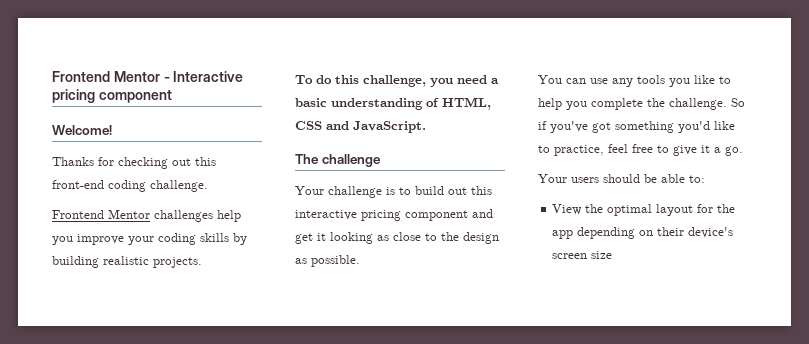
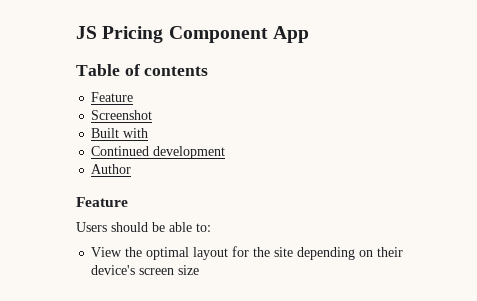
- Frontend Mentor - Interactive pricing component
- Welcome!
- Thanks for checking out this front-end coding challenge.
- Frontend Mentor challenges help you improve your coding skills by building realistic projects.
- To do this challenge, you need a basic understanding of HTML, CSS and JavaScript.
- The challenge
- Your challenge is to build out this interactive pricing component and get it looking as close to the design as possible.
- You can use any tools you like to help you complete the challenge. So if you've got something you'd like to practice, feel free to give it a go.
- Your users should be able to:
+ JS Pricing Component App
+ Table of contents
+ Feature
+ Screenshot
+ Built with
+ Continued development
+ Author
+ Feature
+ Users should be able to:
- View the optimal layout for the app depending on their device's screen size
+ View the optimal layout for the site depending on their device's screen size

